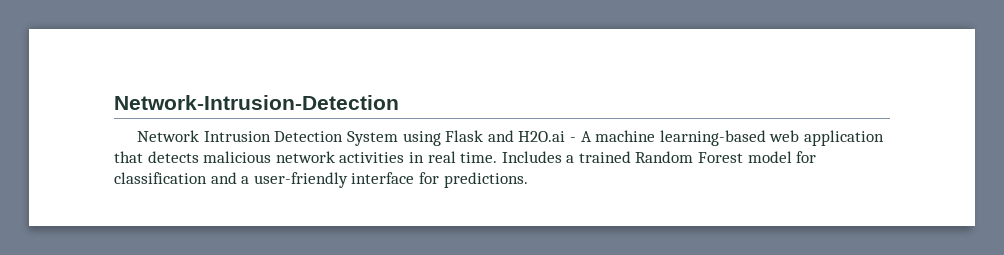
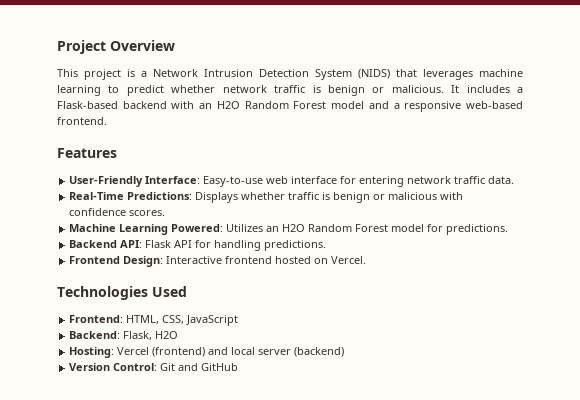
- Network-Intrusion-Detection
- Network Intrusion Detection System using Flask and H2O.ai - A machine learning-based web application that detects malicious network activities in real time. Includes a trained Random Forest model for classification and a user-friendly interface for predictions.
+ Project Overview
+ This project is a Network Intrusion Detection System (NIDS) that leverages machine learning to predict whether network traffic is benign or malicious. It includes a Flask-based backend with an H2O Random Forest model and a responsive web-based frontend.
+ Features
+ User-Friendly Interface: Easy-to-use web interface for entering network traffic data.
+ Real-Time Predictions: Displays whether traffic is benign or malicious with confidence scores.
+ Machine Learning Powered: Utilizes an H2O Random Forest model for predictions.
+ Backend API: Flask API for handling predictions.
+ Frontend Design: Interactive frontend hosted on Vercel.
+ Technologies Used
+ Frontend: HTML, CSS, JavaScript
+ Backend: Flask, H2O
+ Hosting: Vercel (frontend) and local server (backend)
+ Version Control: Git and GitHub

